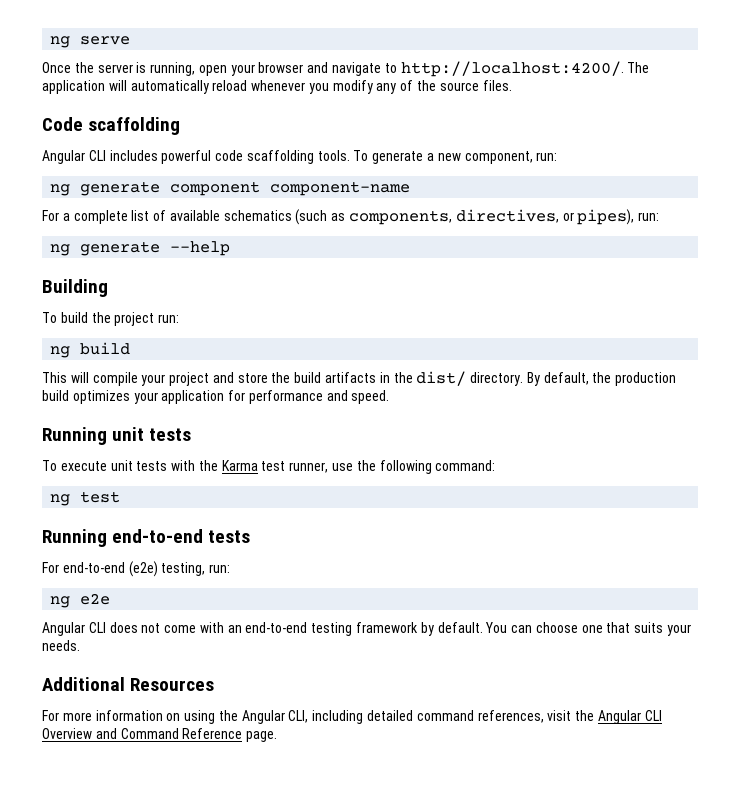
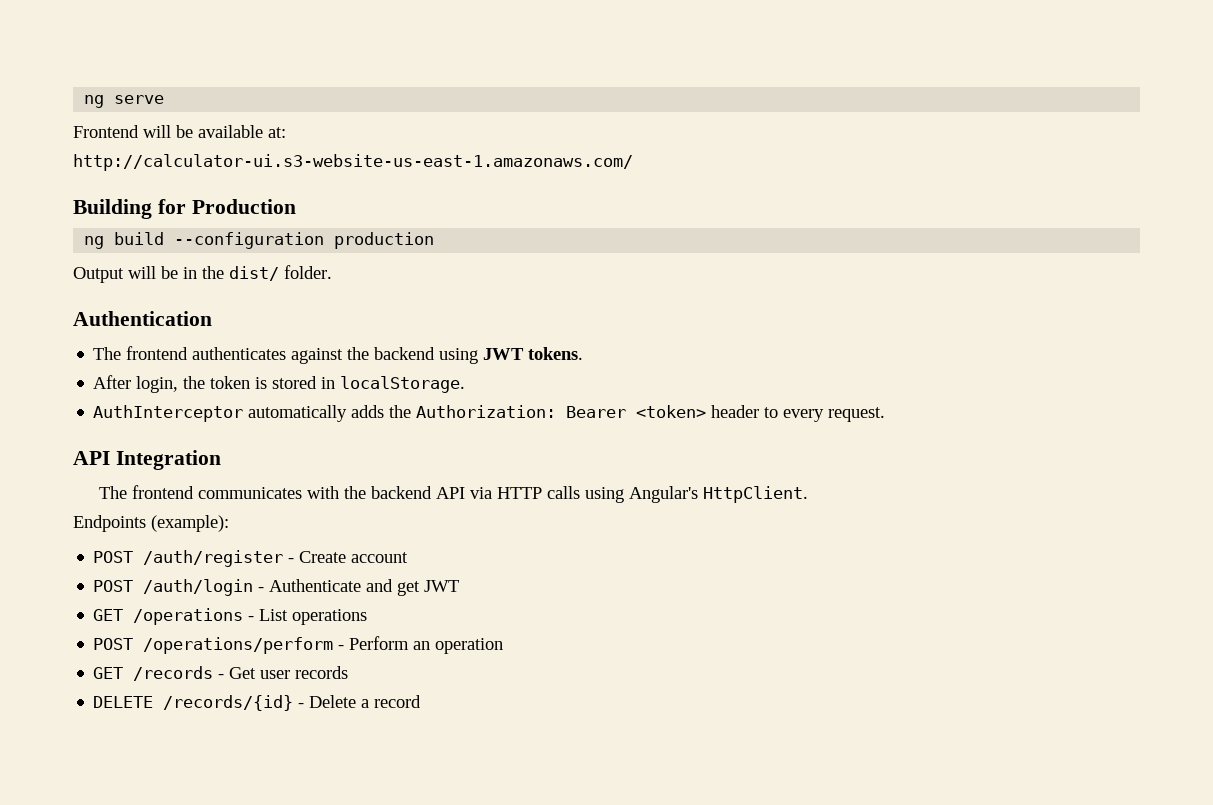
- Once the server is running, open your browser and navigate to http://localhost:4200/. The application will automatically reload whenever you modify any of the source files.
- Code scaffolding
- Angular CLI includes powerful code scaffolding tools. To generate a new component, run:
- ng generate component component-name
- For a complete list of available schematics (such as components, directives, or pipes), run:
- ng generate --help
- Building
- To build the project run:
- ng build
- This will compile your project and store the build artifacts in the dist/ directory. By default, the production build optimizes your application for performance and speed.
- Running unit tests
- To execute unit tests with the Karma test runner, use the following command:
- ng test
- Running end-to-end tests
- For end-to-end (e2e) testing, run:
- ng e2e
- Angular CLI does not come with an end-to-end testing framework by default. You can choose one that suits your needs.
- Additional Resources
- For more information on using the Angular CLI, including detailed command references, visit the Angular CLI Overview and Command Reference page.
+ Frontend will be available at:
+ http://calculator-ui.s3-website-us-east-1.amazonaws.com/
+ Building for Production
+ ng build --configuration production
+ Output will be in the dist/ folder.
+ Authentication
+ The frontend authenticates against the backend using JWT tokens.
+ After login, the token is stored in localStorage.
+ AuthInterceptor automatically adds the Authorization: Bearer <token> header to every request.
+ API Integration
+ The frontend communicates with the backend API via HTTP calls using Angular's HttpClient.
+ Endpoints (example):
+ POST /auth/register - Create account
+ POST /auth/login - Authenticate and get JWT
+ GET /operations - List operations
+ POST /operations/perform - Perform an operation
+ GET /records - Get user records
+ DELETE /records/{id} - Delete a record

